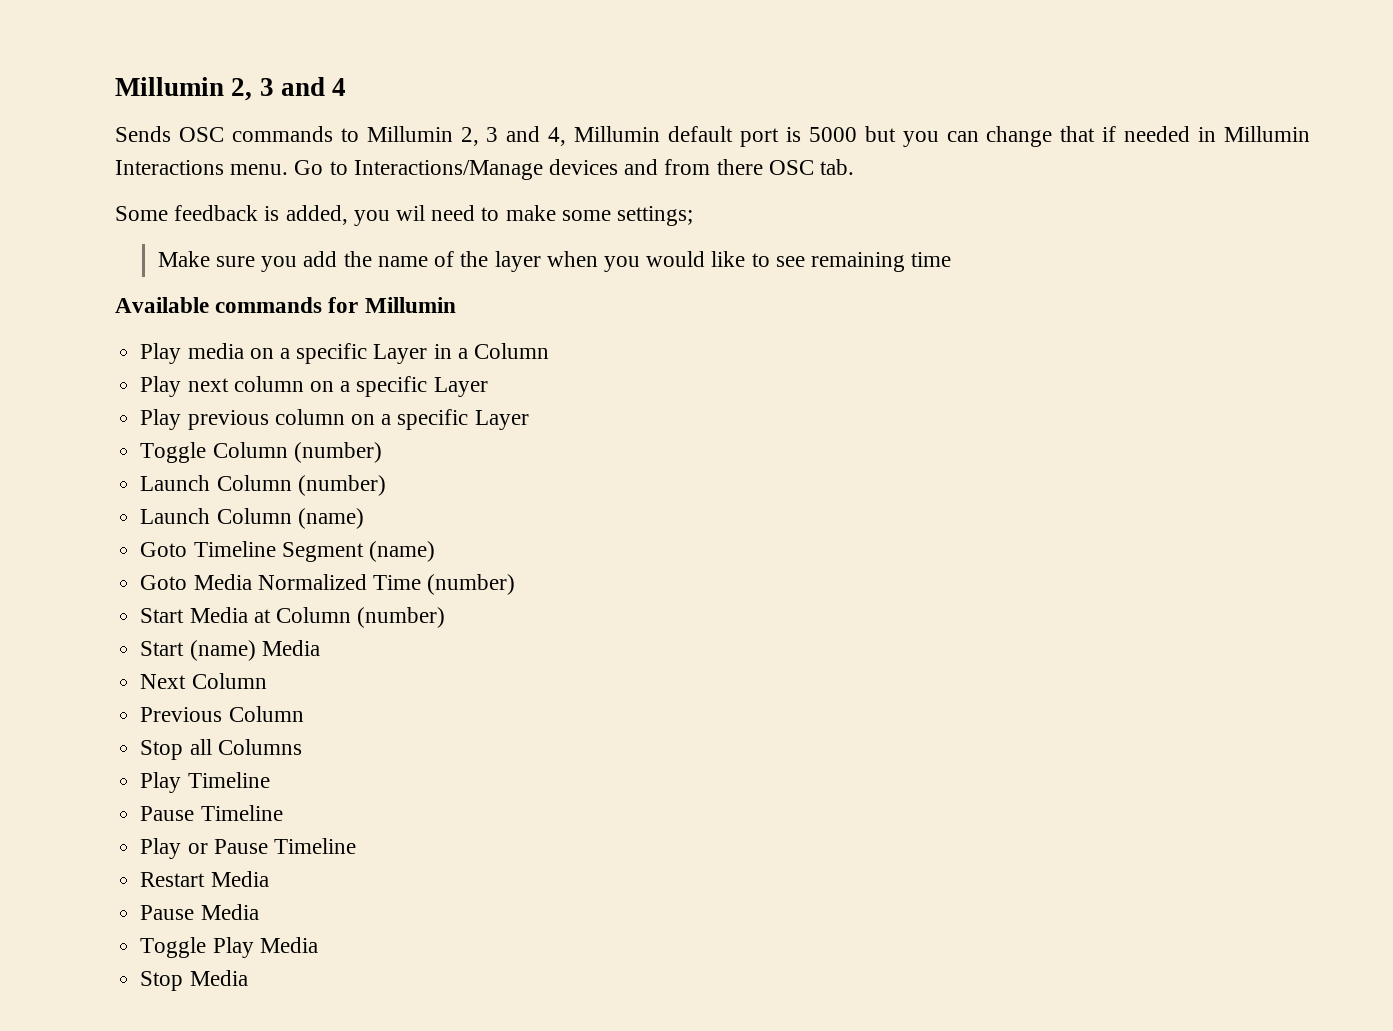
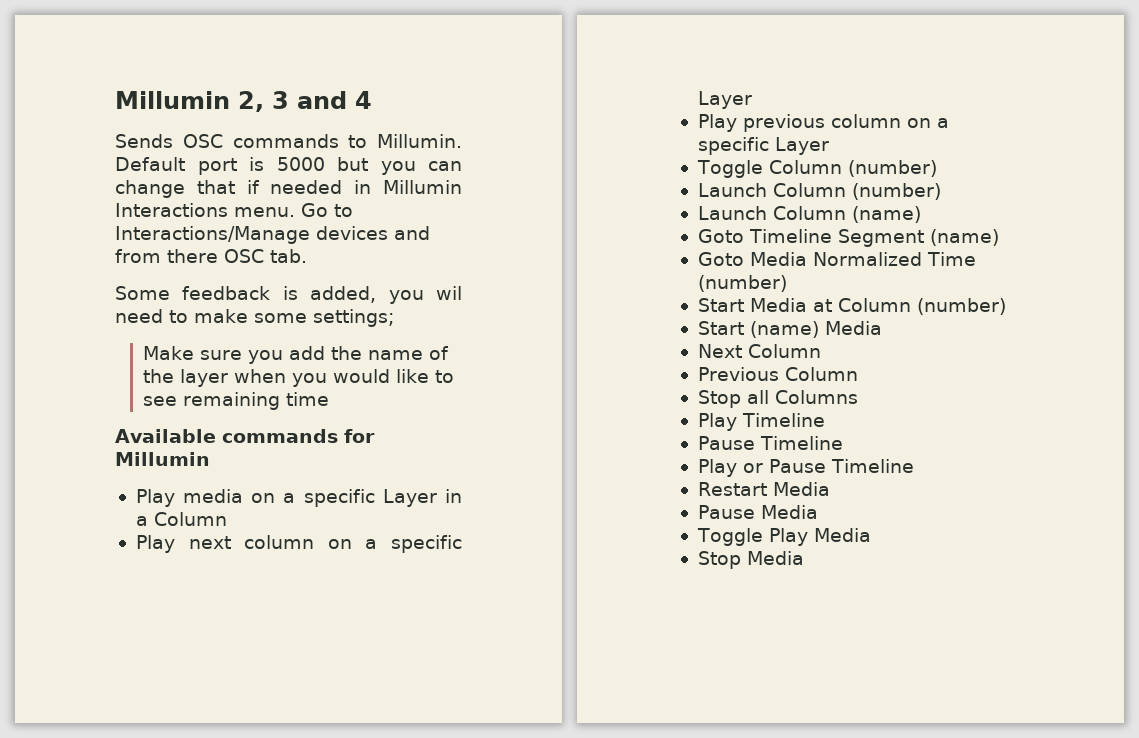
- Sends OSC commands to Millumin 2, 3 and 4, Millumin default port is 5000 but you can change that if needed in Millumin Interactions menu.
+ Sends OSC commands to Millumin. Default port is 5000 but you can change that if needed in Millumin Interactions menu.

